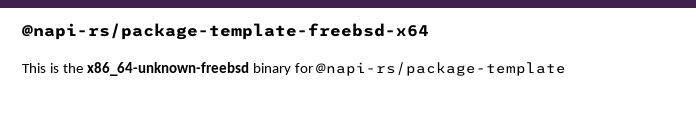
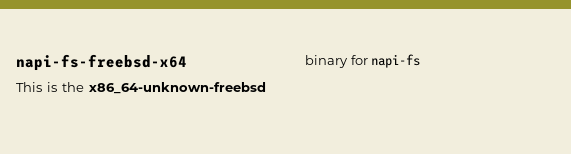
- @napi-rs/package-template-freebsd-x64
+ napi-fs-freebsd-x64
- This is the x86_64-unknown-freebsd binary for @napi-rs/package-template
+ This is the x86_64-unknown-freebsd binary for napi-fs

